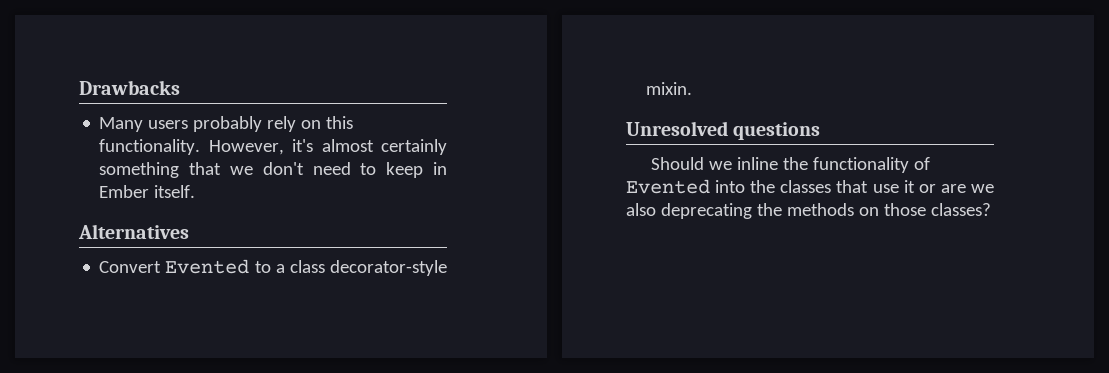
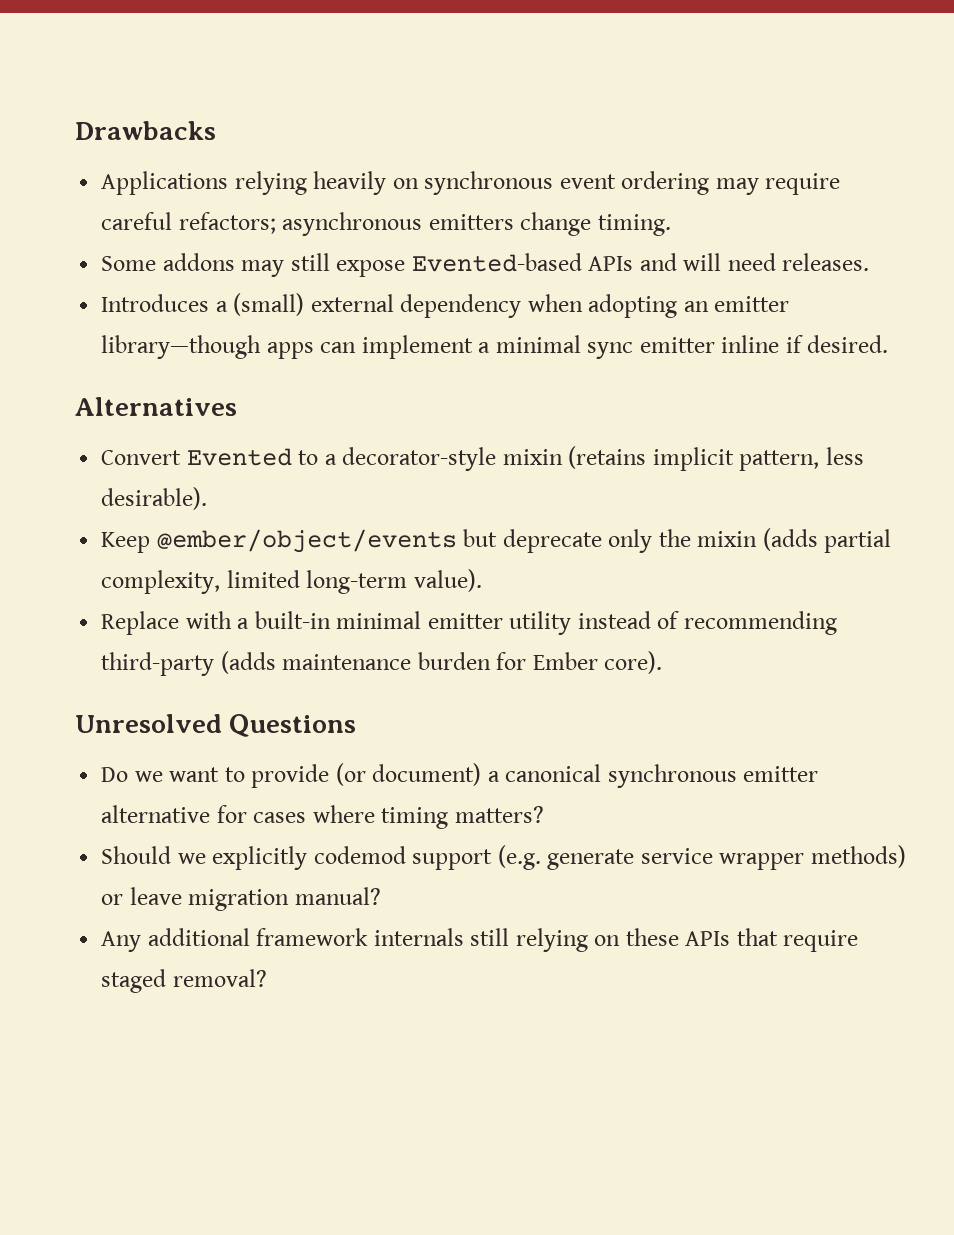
- Many users probably rely on this functionality. However, it's almost certainly something that we don't need to keep in Ember itself.
+ Applications relying heavily on synchronous event ordering may require careful refactors; asynchronous emitters change timing.
+ Some addons may still expose Evented-based APIs and will need releases.
+ Introduces a (small) external dependency when adopting an emitter library—though apps can implement a minimal sync emitter inline if desired.
- Convert Evented to a class decorator-style mixin.
- Unresolved questions
- Should we inline the functionality of Evented into the classes that use it or are we also deprecating the methods on those classes?
+ Convert Evented to a decorator-style mixin (retains implicit pattern, less desirable).
+ Keep @ember/object/events but deprecate only the mixin (adds partial complexity, limited long‑term value).
+ Replace with a built-in minimal emitter utility instead of recommending third‑party (adds maintenance burden for Ember core).
+ Unresolved Questions
+ Do we want to provide (or document) a canonical synchronous emitter alternative for cases where timing matters?
+ Should we explicitly codemod support (e.g. generate service wrapper methods) or leave migration manual?
+ Any additional framework internals still relying on these APIs that require staged removal?

